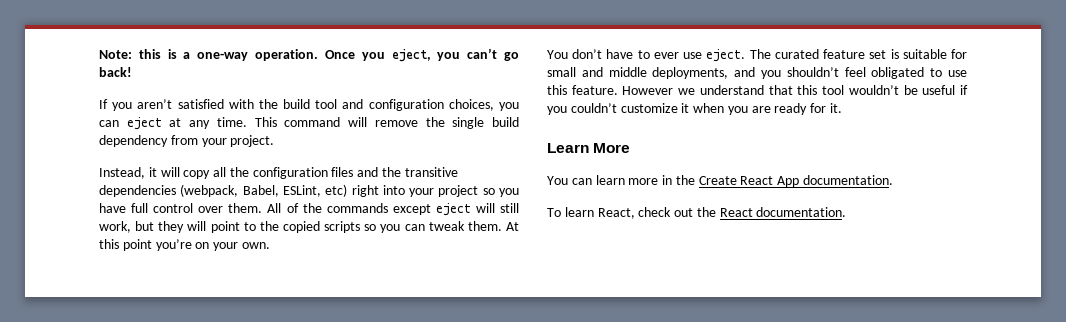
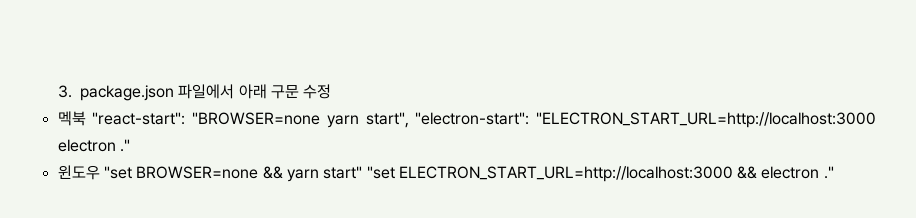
- Note: this is a one-way operation. Once you eject, you can’t go back!
- If you aren’t satisfied with the build tool and configuration choices, you can eject at any time. This command will remove the single build dependency from your project.
- Instead, it will copy all the configuration files and the transitive dependencies (webpack, Babel, ESLint, etc) right into your project so you have full control over them. All of the commands except eject will still work, but they will point to the copied scripts so you can tweak them. At this point you’re on your own.
- You don’t have to ever use eject. The curated feature set is suitable for small and middle deployments, and you shouldn’t feel obligated to use this feature. However we understand that this tool wouldn’t be useful if you couldn’t customize it when you are ready for it.
- Learn More
- You can learn more in the Create React App documentation.
- To learn React, check out the React documentation.
+ 3. package.json 파일에서 아래 구문 수정
+ 멕북 "react-start": "BROWSER=none yarn start", "electron-start": "ELECTRON_START_URL=http://localhost:3000 electron ."
+ 윈도우 "set BROWSER=none && yarn start" "set ELECTRON_START_URL=http://localhost:3000 && electron ."

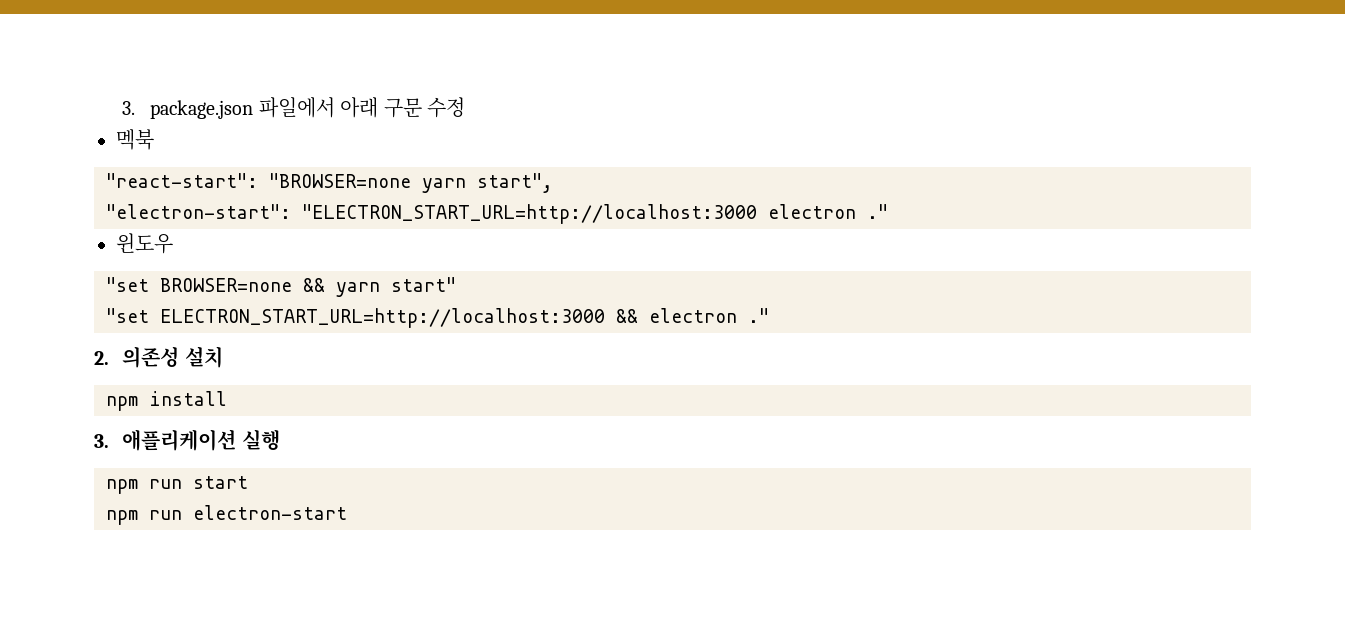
- 멕북 "react-start": "BROWSER=none yarn start", "electron-start": "ELECTRON_START_URL=http://localhost:3000 electron ."
+ 멕북
+ "react-start": "BROWSER=none yarn start",
+ "electron-start": "ELECTRON_START_URL=http://localhost:3000 electron ."
- 윈도우 "set BROWSER=none && yarn start" "set ELECTRON_START_URL=http://localhost:3000 && electron ."
+ 윈도우
+ "set BROWSER=none && yarn start"
+ "set ELECTRON_START_URL=http://localhost:3000 && electron ."
+ 2. 의존성 설치
+ npm install
+ 3. 애플리케이션 실행
+ npm run start
+ npm run electron-start

